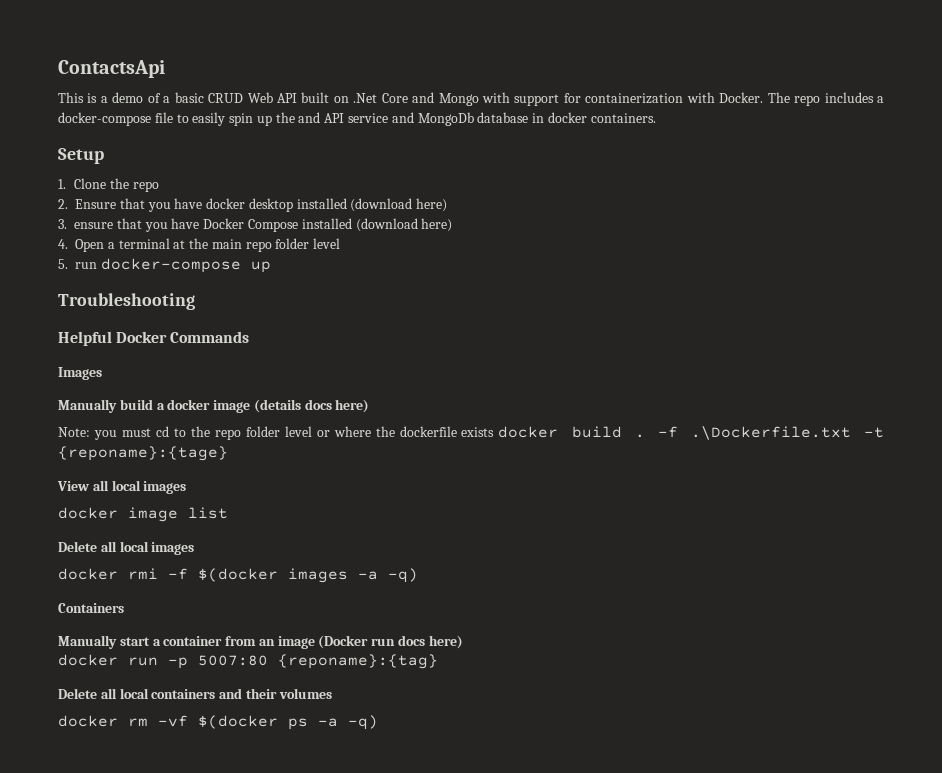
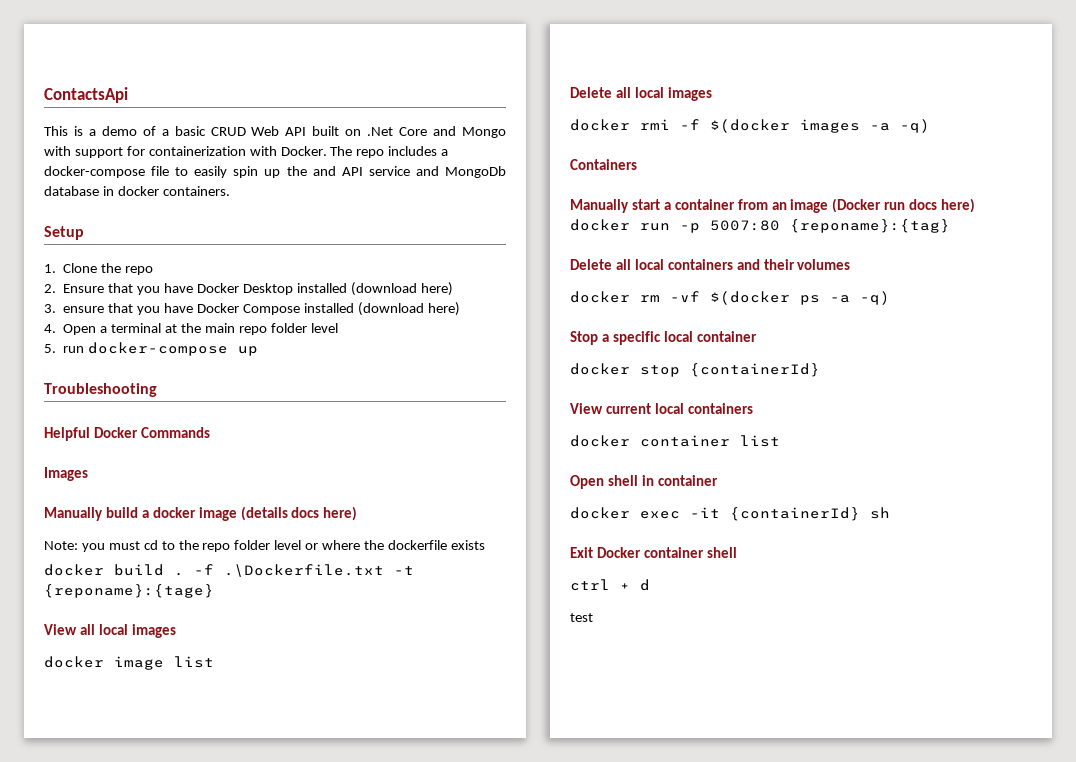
- 2. Ensure that you have docker desktop installed (download here)
+ 2. Ensure that you have Docker Desktop installed (download here)
- Note: you must cd to the repo folder level or where the dockerfile exists docker build .
+ Note: you must cd to the repo folder level or where the dockerfile exists
+ docker build .
+ Stop a specific local container
+ docker stop {containerId}
+ View current local containers
+ docker container list
+ Open shell in container
+ docker exec -it {containerId} sh
+ Exit Docker container shell
+ ctrl + d
+ test

